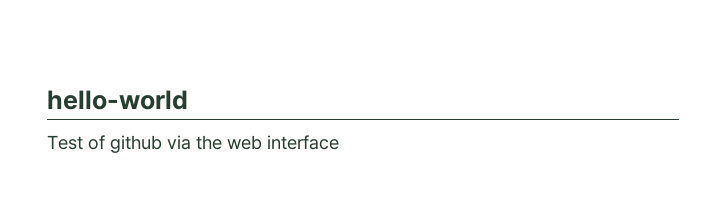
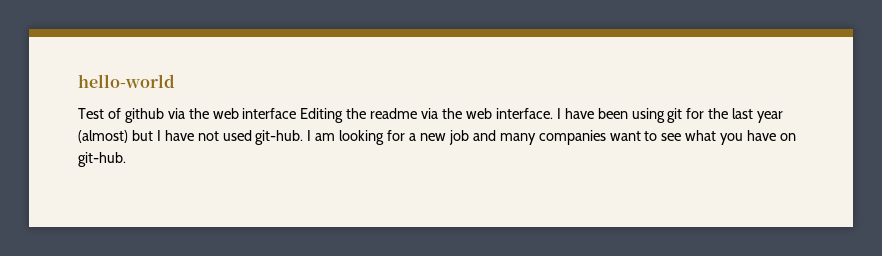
- Test of github via the web interface
+ Test of github via the web interface Editing the readme via the web interface. I have been using git for the last year (almost) but I have not used git-hub. I am looking for a new job and many companies want to see what you have on git-hub.

